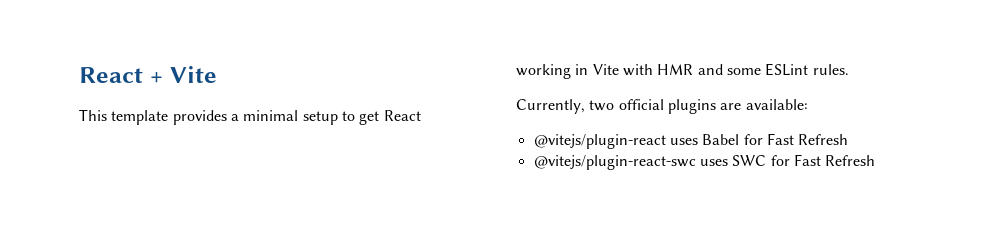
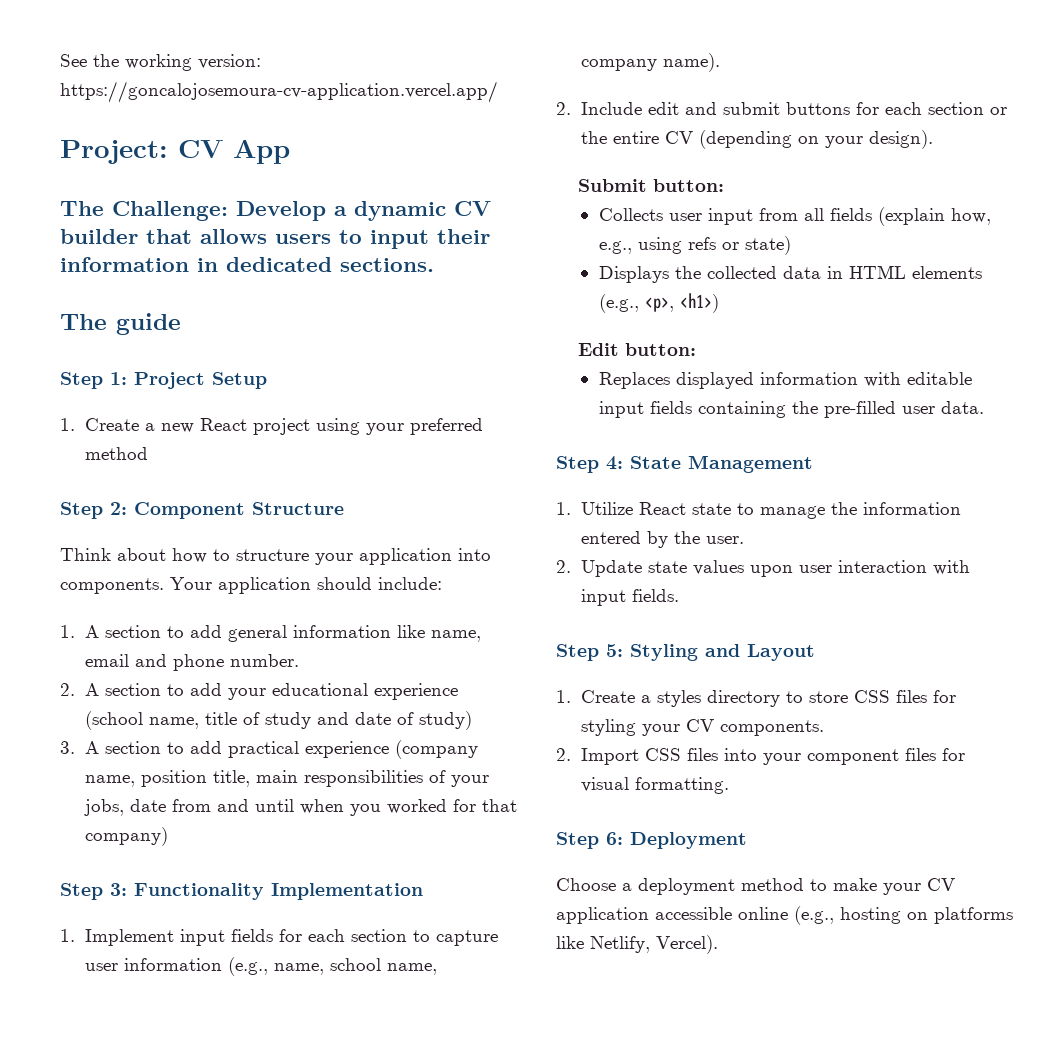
- React + Vite
- This template provides a minimal setup to get React working in Vite with HMR and some ESLint rules.
- Currently, two official plugins are available:
- @vitejs/plugin-react uses Babel for Fast Refresh
- @vitejs/plugin-react-swc uses SWC for Fast Refresh
+ See the working version: https://goncalojosemoura-cv-application.vercel.app/
+ Project: CV App
+ The Challenge: Develop a dynamic CV builder that allows users to input their information in dedicated sections.
+ The guide
+ Step 1: Project Setup
+ 1. Create a new React project using your preferred method
+ Step 2: Component Structure
+ Think about how to structure your application into components. Your application should include:
+ 1. A section to add general information like name, email and phone number.
+ 2. A section to add your educational experience (school name, title of study and date of study)
+ 3. A section to add practical experience (company name, position title, main responsibilities of your jobs, date from and until when you worked for that company)
+ Step 3: Functionality Implementation
+ 1. Implement input fields for each section to capture user information (e.g., name, school name, company name).
+ 2. Include edit and submit buttons for each section or the entire CV (depending on your design).
+ Submit button:
+ Collects user input from all fields (explain how, e.g., using refs or state)
+ Displays the collected data in HTML elements (e.g., <p>, <h1>)
+ Edit button:
+ Replaces displayed information with editable input fields containing the pre-filled user data.
+ Step 4: State Management
+ 1. Utilize React state to manage the information entered by the user.
+ 2. Update state values upon user interaction with input fields.
+ Step 5: Styling and Layout
+ 1. Create a styles directory to store CSS files for styling your CV components.
+ 2. Import CSS files into your component files for visual formatting.
+ Step 6: Deployment
+ Choose a deployment method to make your CV application accessible online (e.g., hosting on platforms like Netlify, Vercel).

